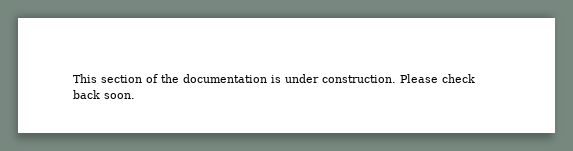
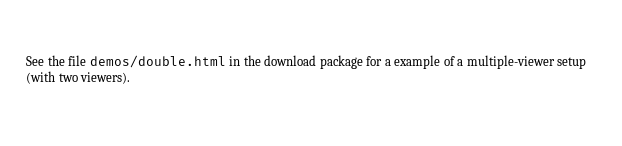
- This section of the documentation is under construction. Please check back soon.
+ See the file demos/double.html in the download package for a example of a multiple-viewer setup (with two viewers).

